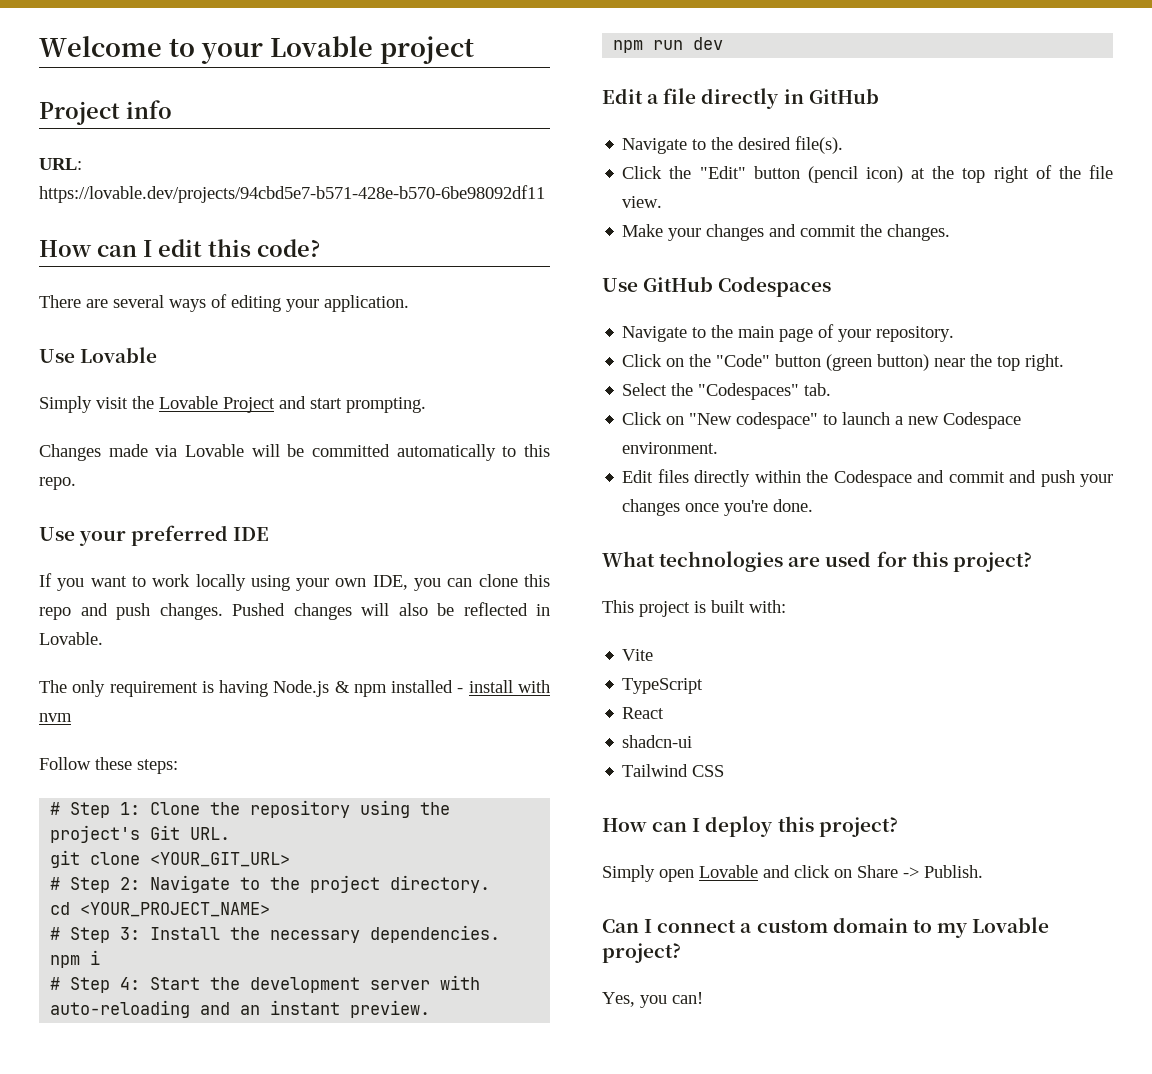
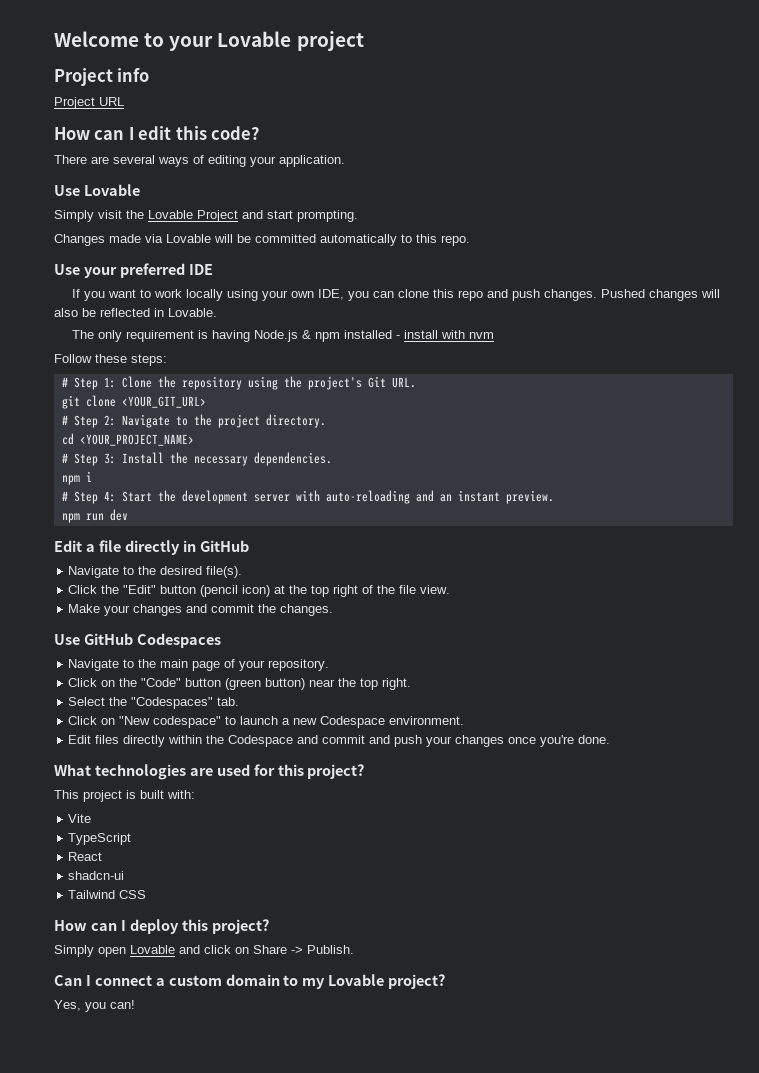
- URL: https://lovable.dev/projects/94cbd5e7-b571-428e-b570-6be98092df11
+ Project URL

